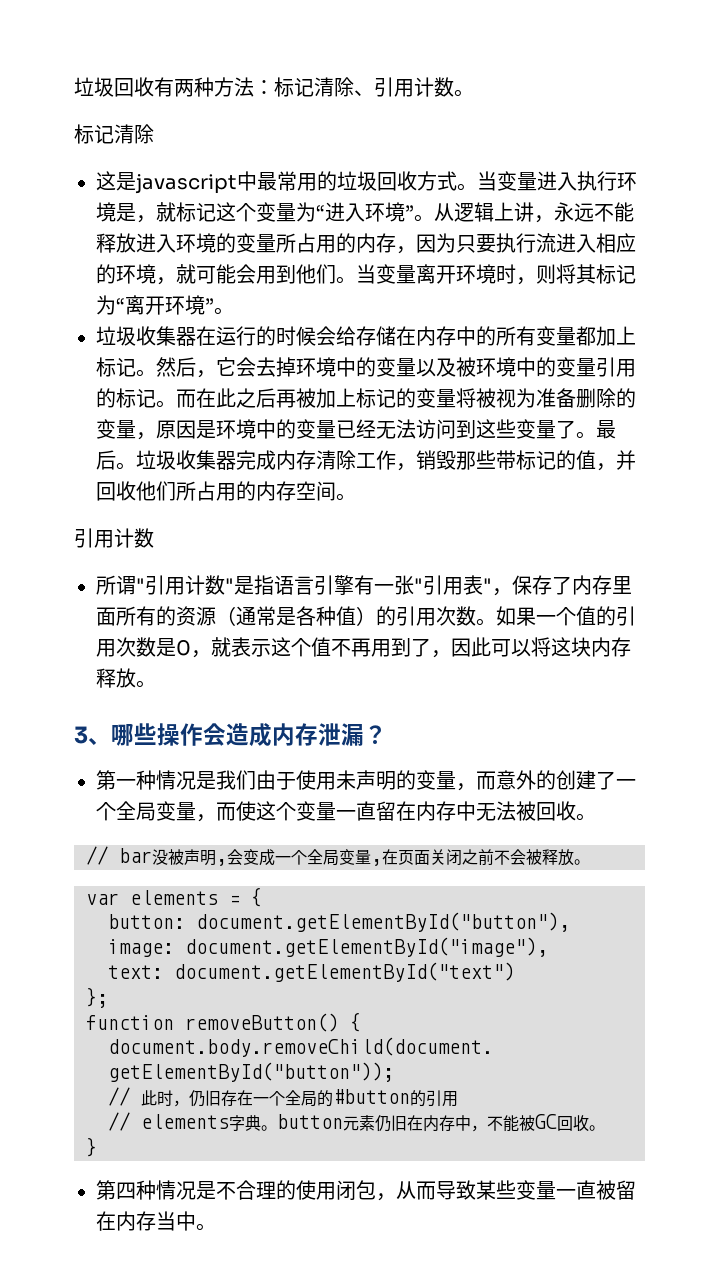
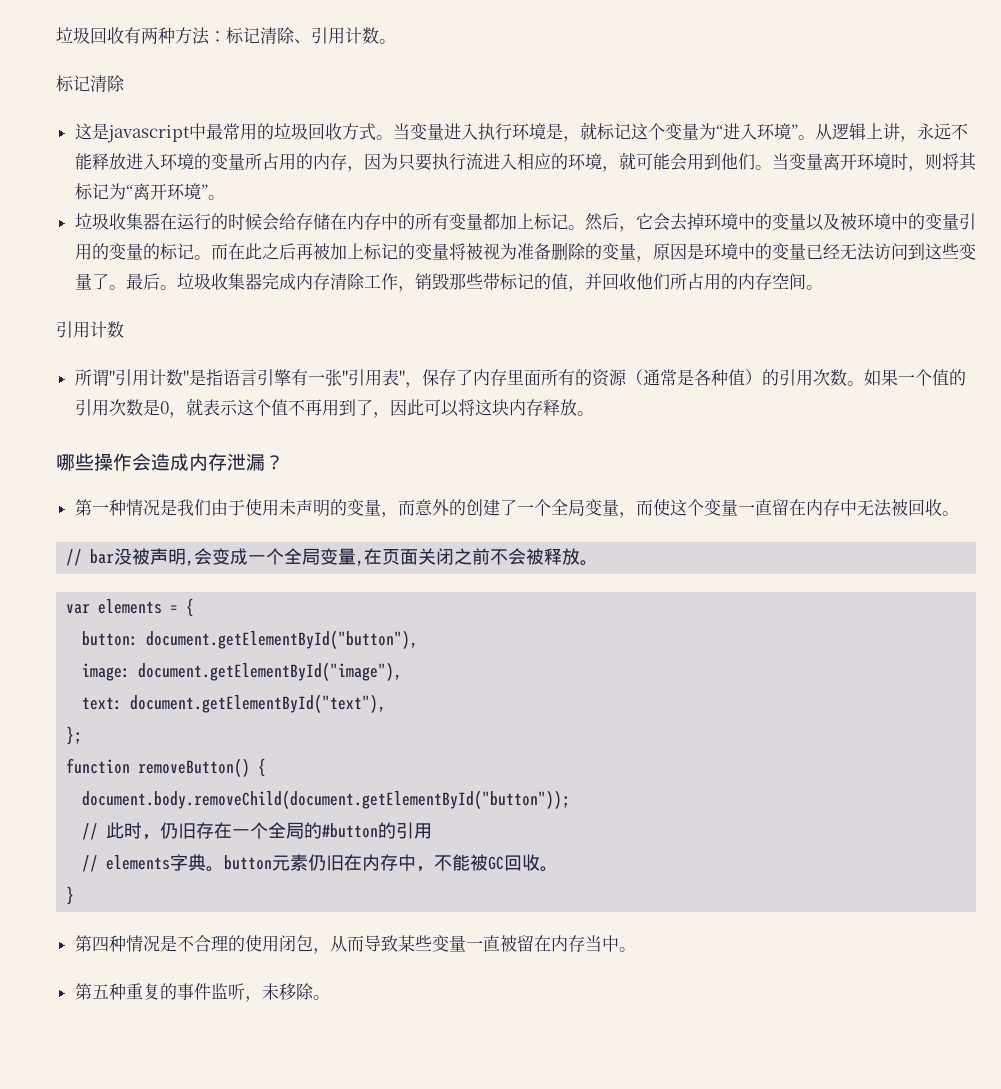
- 然后，它会去掉环境中的变量以及被环境中的变量引用的标记。
+ 然后，它会去掉环境中的变量以及被环境中的变量引用的变量的标记。
- 3、哪些操作会造成内存泄漏？
+ 哪些操作会造成内存泄漏？
- text: document.getElementById("text")
+ text: document.getElementById("text"),
+ 第五种重复的事件监听，未移除。

